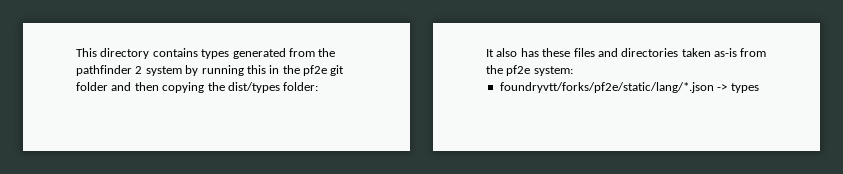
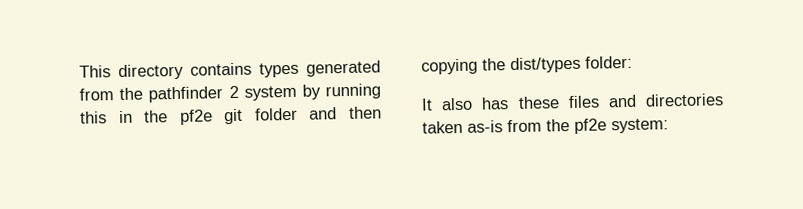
- foundryvtt/forks/pf2e/static/lang/*.json -> types

